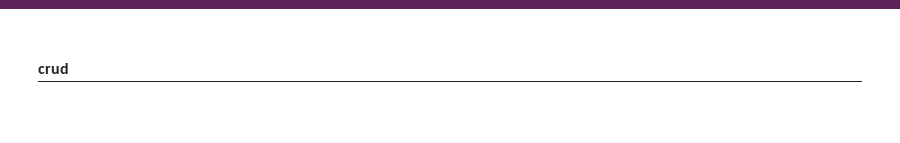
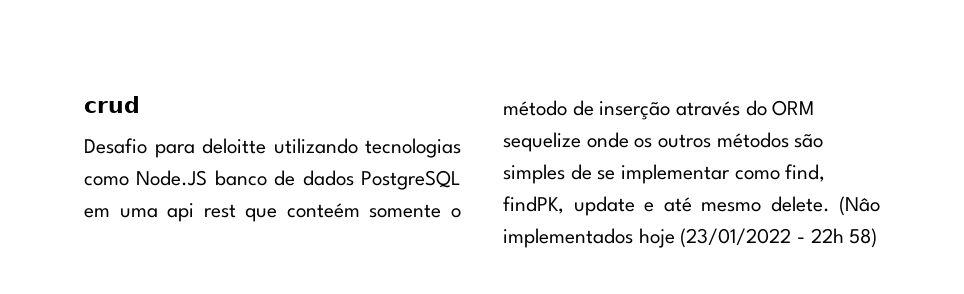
+ Desafio para deloitte utilizando tecnologias como Node.JS banco de dados PostgreSQL em uma api rest que conteém somente o método de inserção através do ORM sequelize onde os outros métodos são simples de se implementar como find, findPK, update e até mesmo delete. (Nâo implementados hoje (23/01/2022 - 22h 58)

